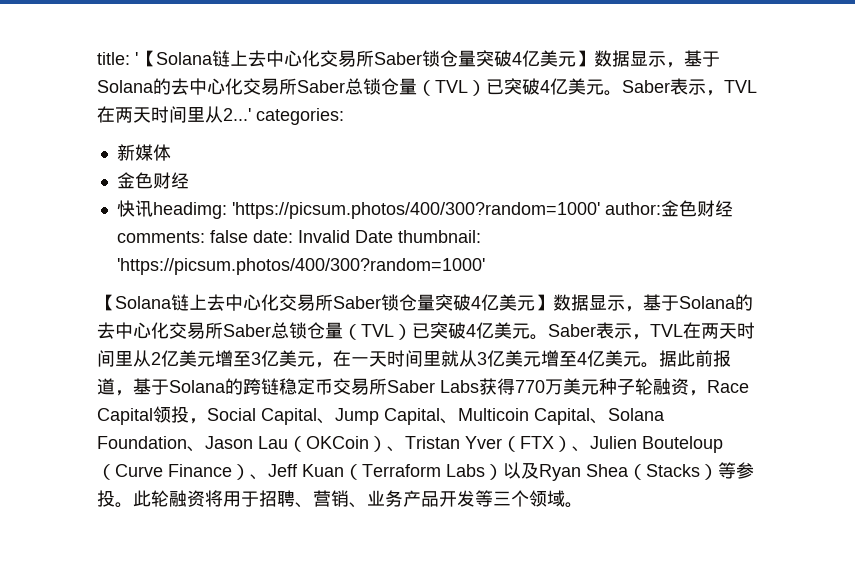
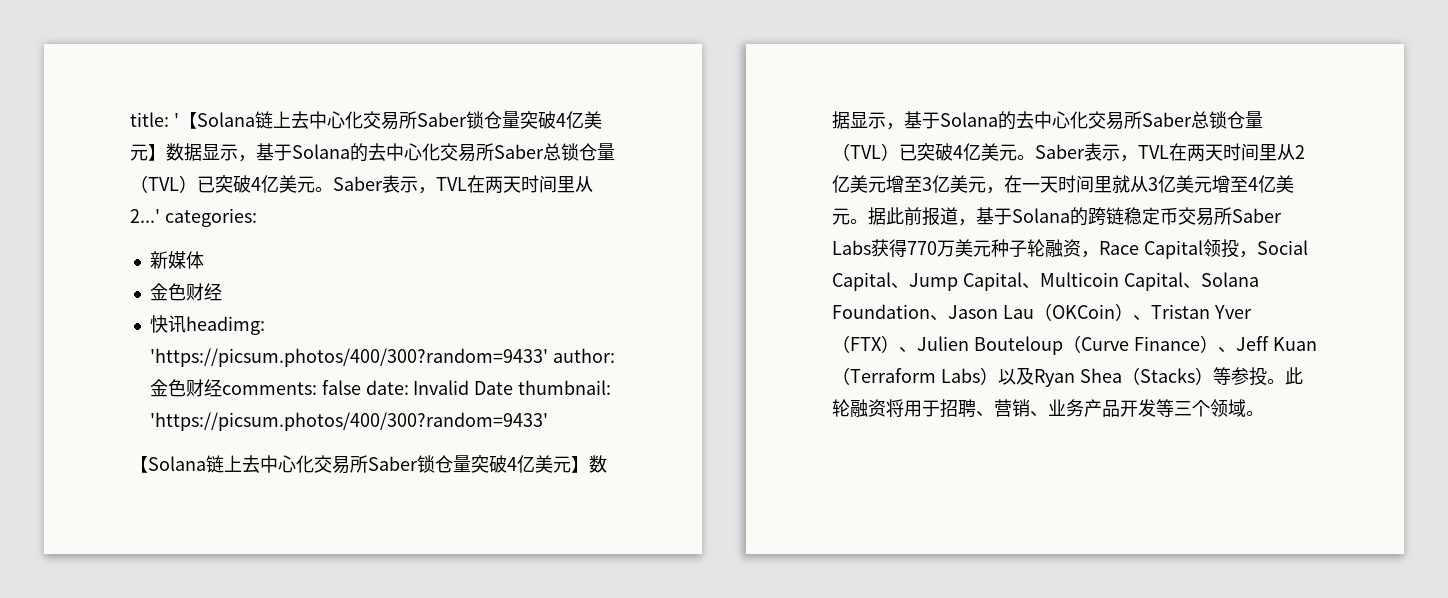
- 快讯headimg: 'https://picsum.photos/400/300?random=1000' author:金色财经comments: false date: Invalid Date thumbnail: 'https://picsum.photos/400/300?random=1000'
+ 快讯headimg: 'https://picsum.photos/400/300?random=9433' author:金色财经comments: false date: Invalid Date thumbnail: 'https://picsum.photos/400/300?random=9433'

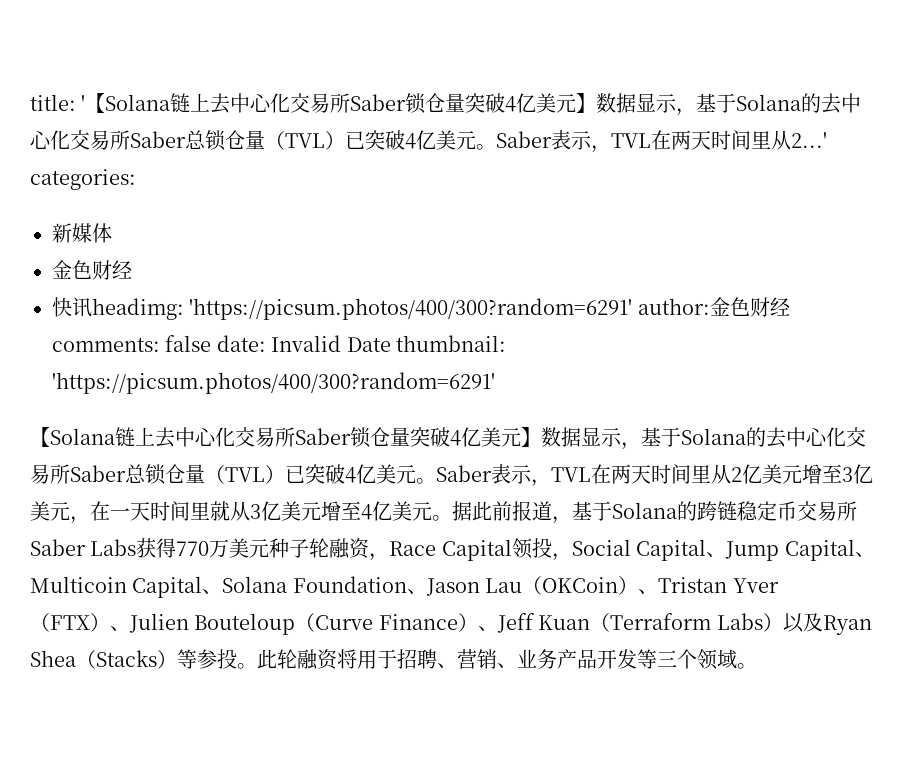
- 快讯headimg: 'https://picsum.photos/400/300?random=9433' author:金色财经comments: false date: Invalid Date thumbnail: 'https://picsum.photos/400/300?random=9433'
+ 快讯headimg: 'https://picsum.photos/400/300?random=6291' author:金色财经comments: false date: Invalid Date thumbnail: 'https://picsum.photos/400/300?random=6291'

